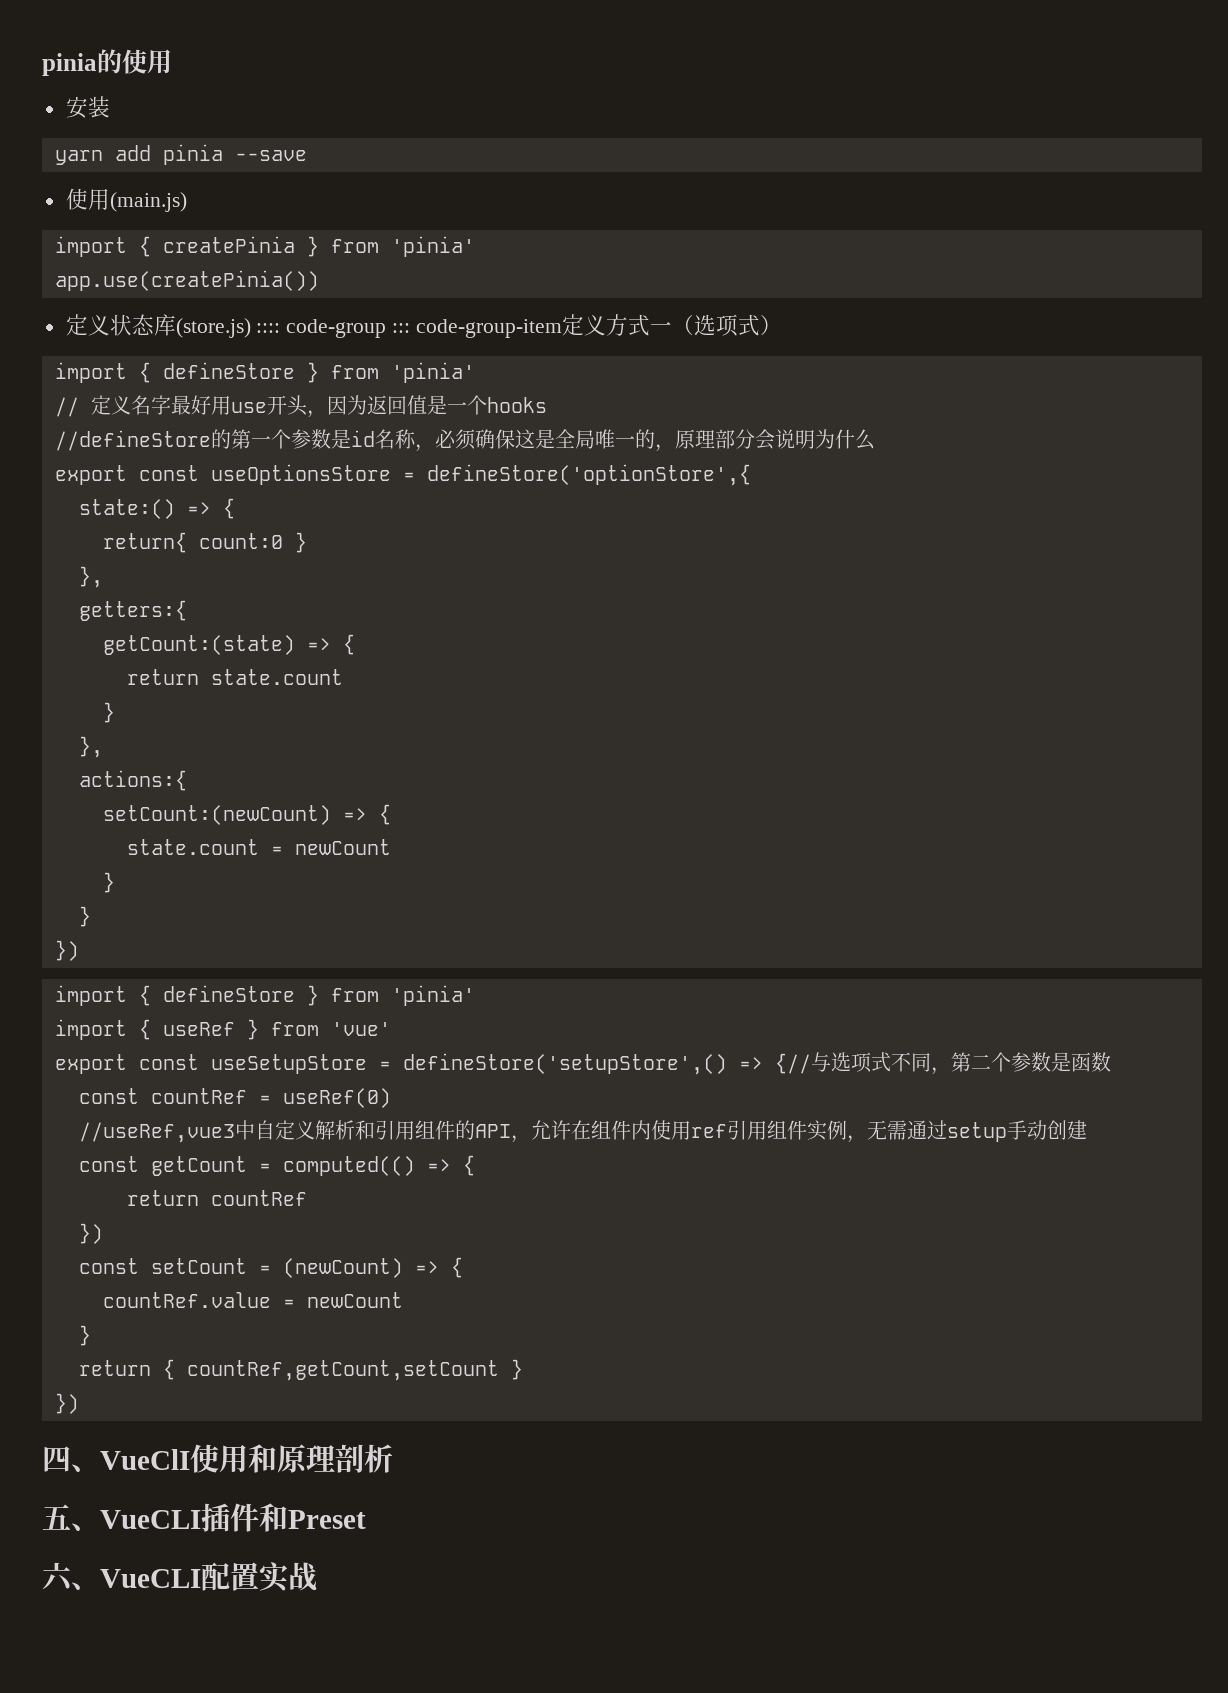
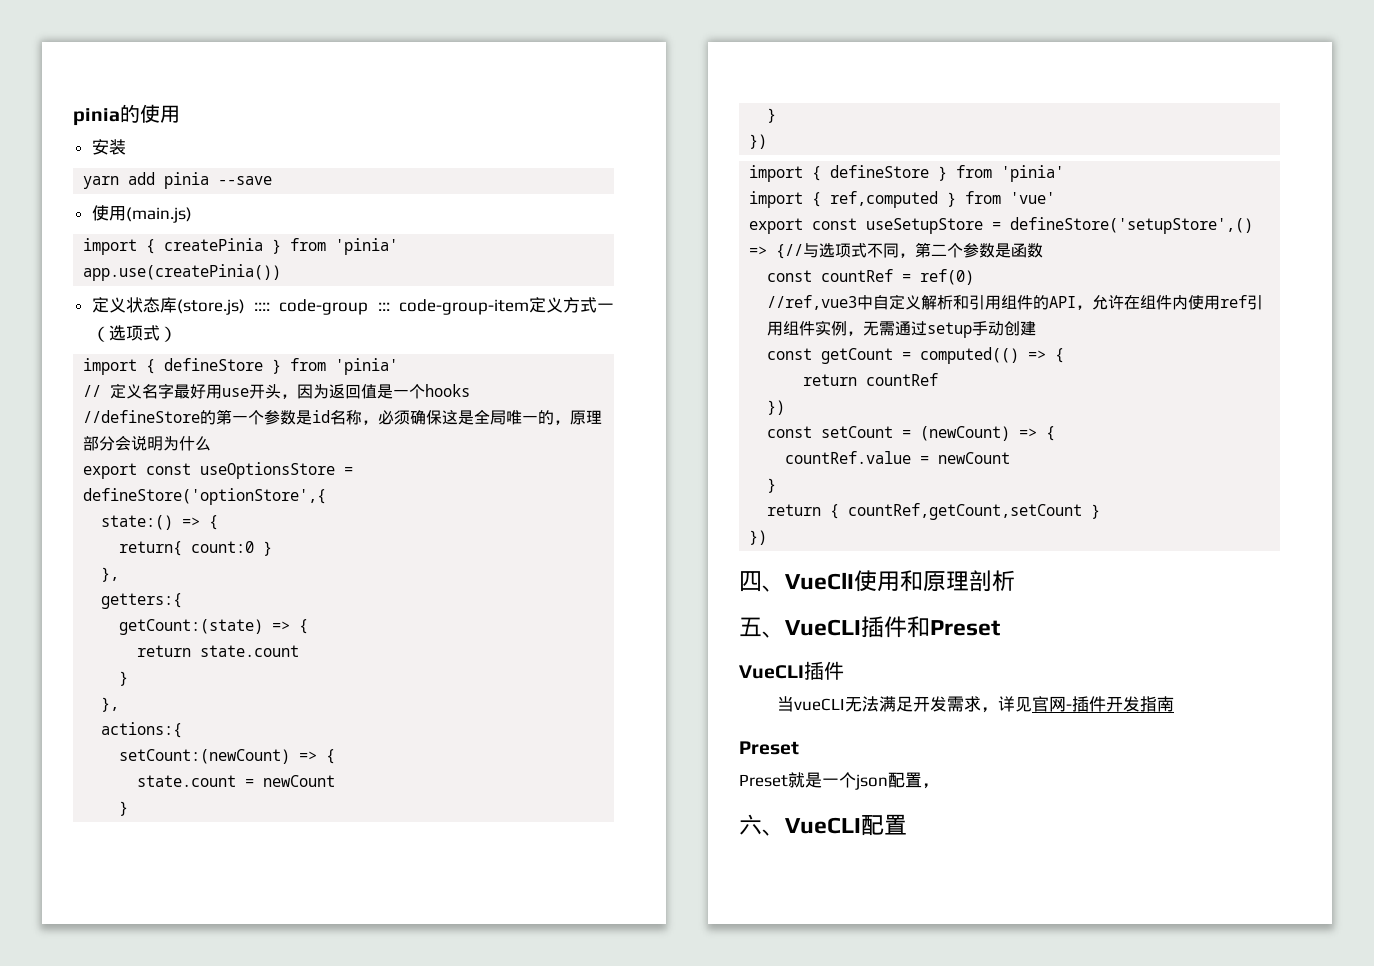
- import { useRef } from 'vue'
+ import { ref,computed } from 'vue'
- const countRef = useRef(0)
- //useRef,vue3中自定义解析和引用组件的API，允许在组件内使用ref引用组件实例，无需通过setup手动创建
+ const countRef = ref(0)
+ //ref,vue3中自定义解析和引用组件的API，允许在组件内使用ref引用组件实例，无需通过setup手动创建
  五、VueCLI插件和Preset
+ VueCLI插件
+ 当vueCLI无法满足开发需求，详见官网-插件开发指南
+ Preset
+ Preset就是一个json配置，
- 六、VueCLI配置实战
+ 六、VueCLI配置

